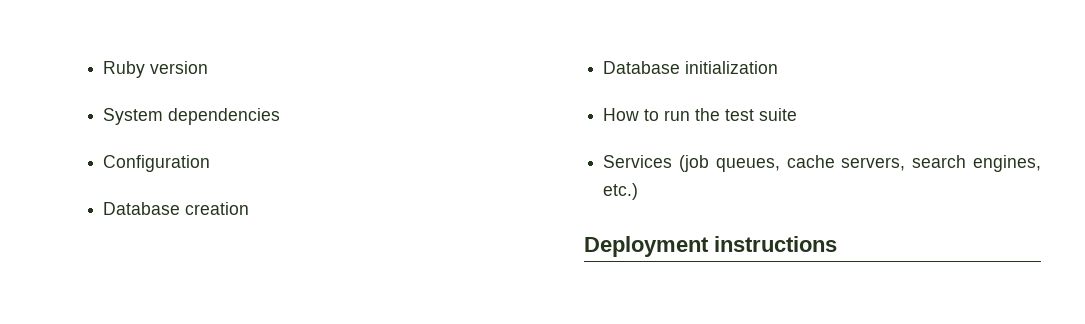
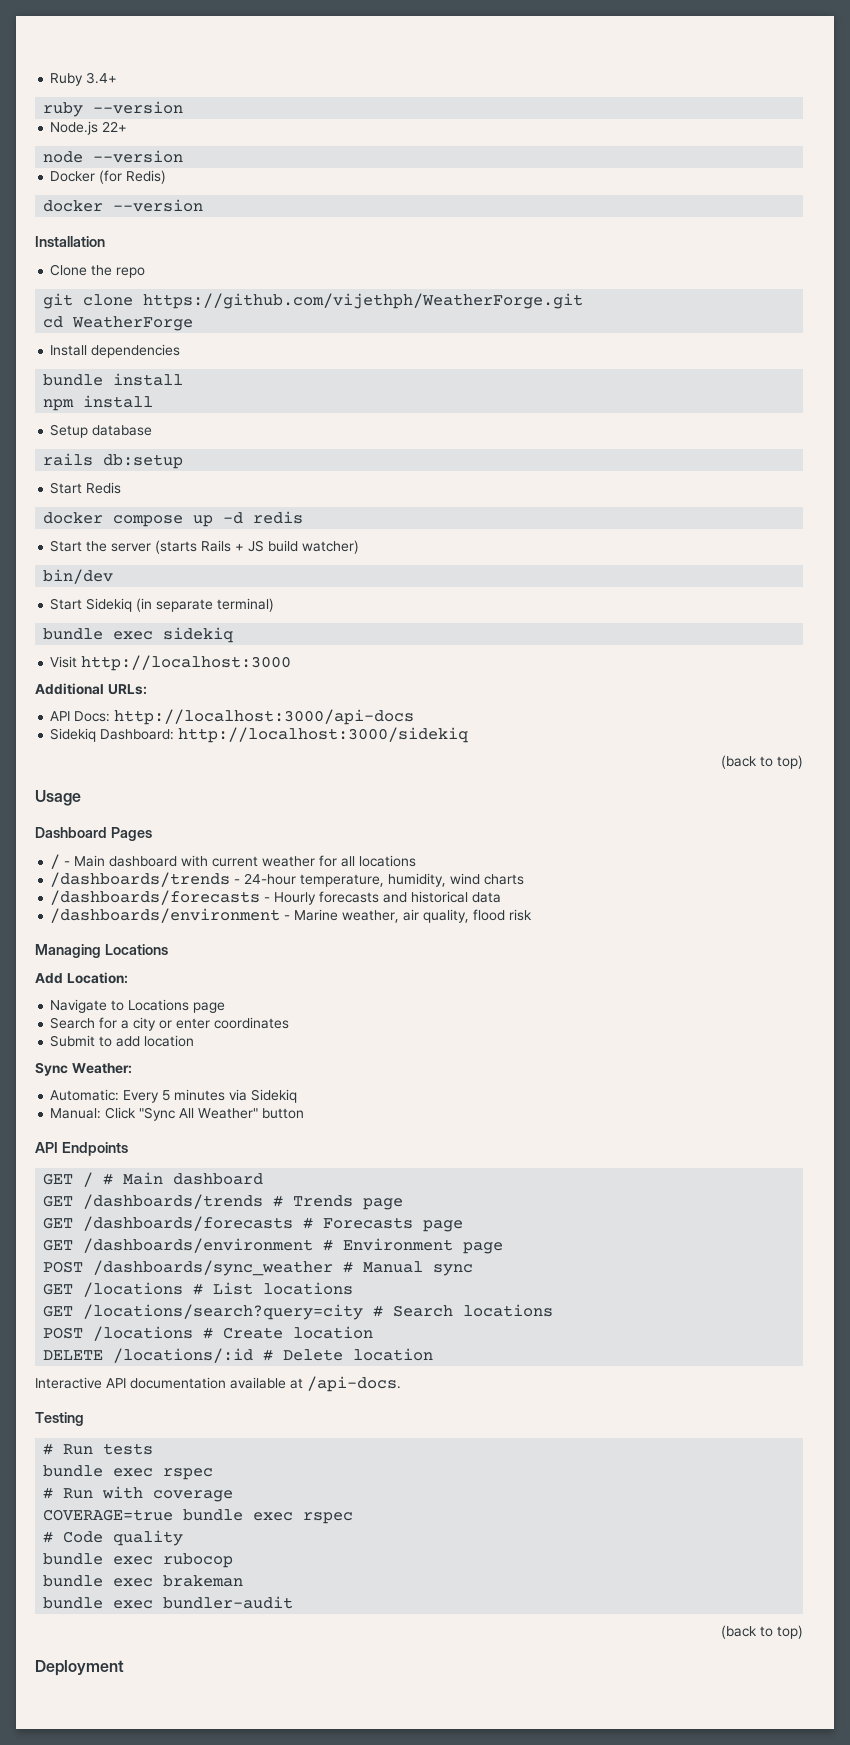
- Ruby version
- System dependencies
- Configuration
- Database creation
- Database initialization
- How to run the test suite
- Services (job queues, cache servers, search engines, etc.)
+ Ruby 3.4+
+ ruby --version
+ Node.js 22+
+ node --version
+ Docker (for Redis)
+ docker --version
+ Installation
+ Clone the repo
+ git clone https://github.com/vijethph/WeatherForge.git
+ cd WeatherForge
+ Install dependencies
+ bundle install
+ npm install
+ Setup database
+ rails db:setup
+ Start Redis
+ docker compose up -d redis
+ Start the server (starts Rails + JS build watcher)
+ bin/dev
+ Start Sidekiq (in separate terminal)
+ bundle exec sidekiq
+ Visit http://localhost:3000
+ Additional URLs:
+ API Docs: http://localhost:3000/api-docs
+ Sidekiq Dashboard: http://localhost:3000/sidekiq
+ (back to top)
+ Usage
+ Dashboard Pages
+ / - Main dashboard with current weather for all locations
+ /dashboards/trends - 24-hour temperature, humidity, wind charts
+ /dashboards/forecasts - Hourly forecasts and historical data
+ /dashboards/environment - Marine weather, air quality, flood risk
+ Managing Locations
+ Add Location:
+ Navigate to Locations page
+ Search for a city or enter coordinates
+ Submit to add location
+ Sync Weather:
+ Automatic: Every 5 minutes via Sidekiq
+ Manual: Click "Sync All Weather" button
+ API Endpoints
+ GET / # Main dashboard
+ GET /dashboards/trends # Trends page
+ GET /dashboards/forecasts # Forecasts page
+ GET /dashboards/environment # Environment page
+ POST /dashboards/sync_weather # Manual sync
+ GET /locations # List locations
+ GET /locations/search?query=city # Search locations
+ POST /locations # Create location
+ DELETE /locations/:id # Delete location
+ Interactive API documentation available at /api-docs.
+ Testing
+ # Run tests
+ bundle exec rspec
+ # Run with coverage
+ COVERAGE=true bundle exec rspec
+ # Code quality
+ bundle exec rubocop
+ bundle exec brakeman
+ bundle exec bundler-audit
+ (back to top)
- Deployment instructions
+ Deployment

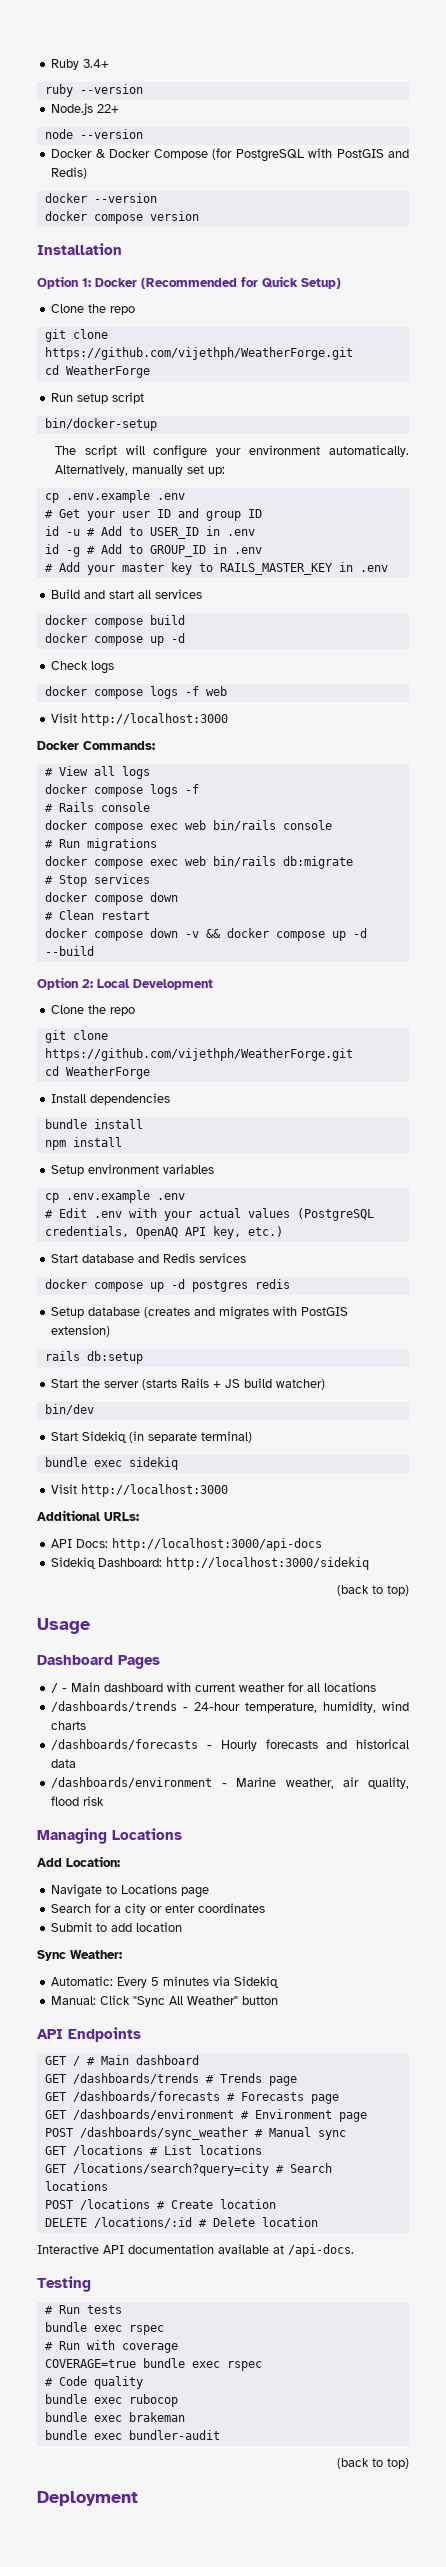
- Docker (for Redis)
+ Docker & Docker Compose (for PostgreSQL with PostGIS and Redis)
  docker --version
+ docker compose version
  Installation
+ Option 1: Docker (Recommended for Quick Setup)
+ Clone the repo
+ git clone https://github.com/vijethph/WeatherForge.git
+ cd WeatherForge
+ Run setup script
+ bin/docker-setup
+ The script will configure your environment automatically. Alternatively, manually set up:
+ cp .env.example .env
+ # Get your user ID and group ID
+ id -u # Add to USER_ID in .env
+ id -g # Add to GROUP_ID in .env
+ # Add your master key to RAILS_MASTER_KEY in .env
+ Build and start all services
+ docker compose build
+ docker compose up -d
+ Check logs
+ docker compose logs -f web
+ Visit http://localhost:3000
+ Docker Commands:
+ # View all logs
+ docker compose logs -f
+ # Rails console
+ docker compose exec web bin/rails console
+ # Run migrations
+ docker compose exec web bin/rails db:migrate
+ # Stop services
+ docker compose down
+ # Clean restart
+ docker compose down -v && docker compose up -d --build
+ Option 2: Local Development
- Setup database
- rails db:setup
- Start Redis
- docker compose up -d redis
+ Setup environment variables
+ cp .env.example .env
+ # Edit .env with your actual values (PostgreSQL credentials, OpenAQ API key, etc.)
+ Start database and Redis services
+ docker compose up -d postgres redis
+ Setup database (creates and migrates with PostGIS extension)
+ rails db:setup

